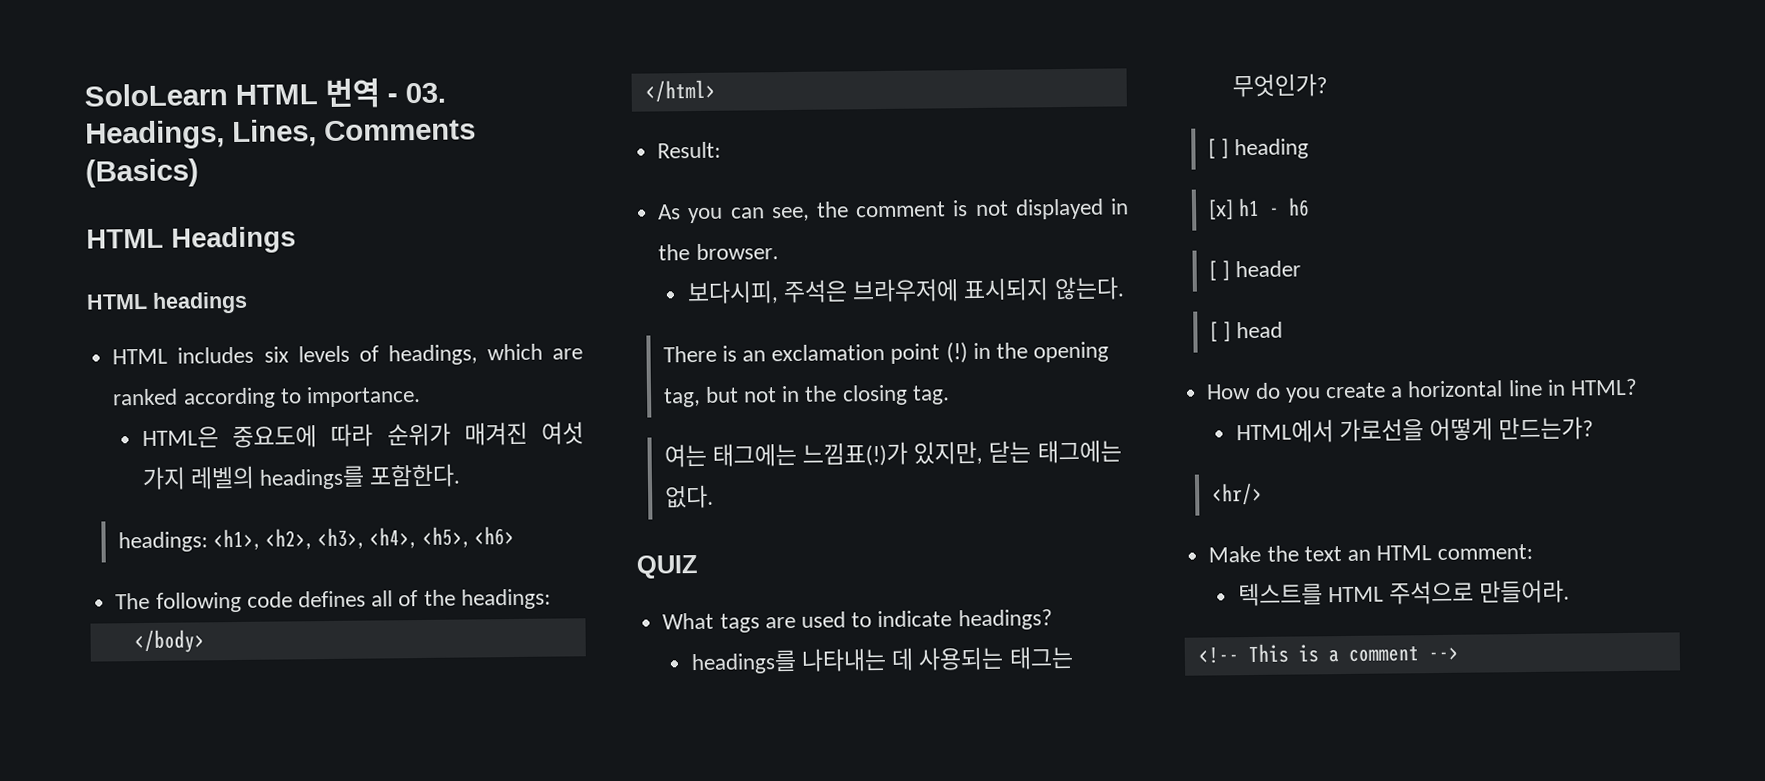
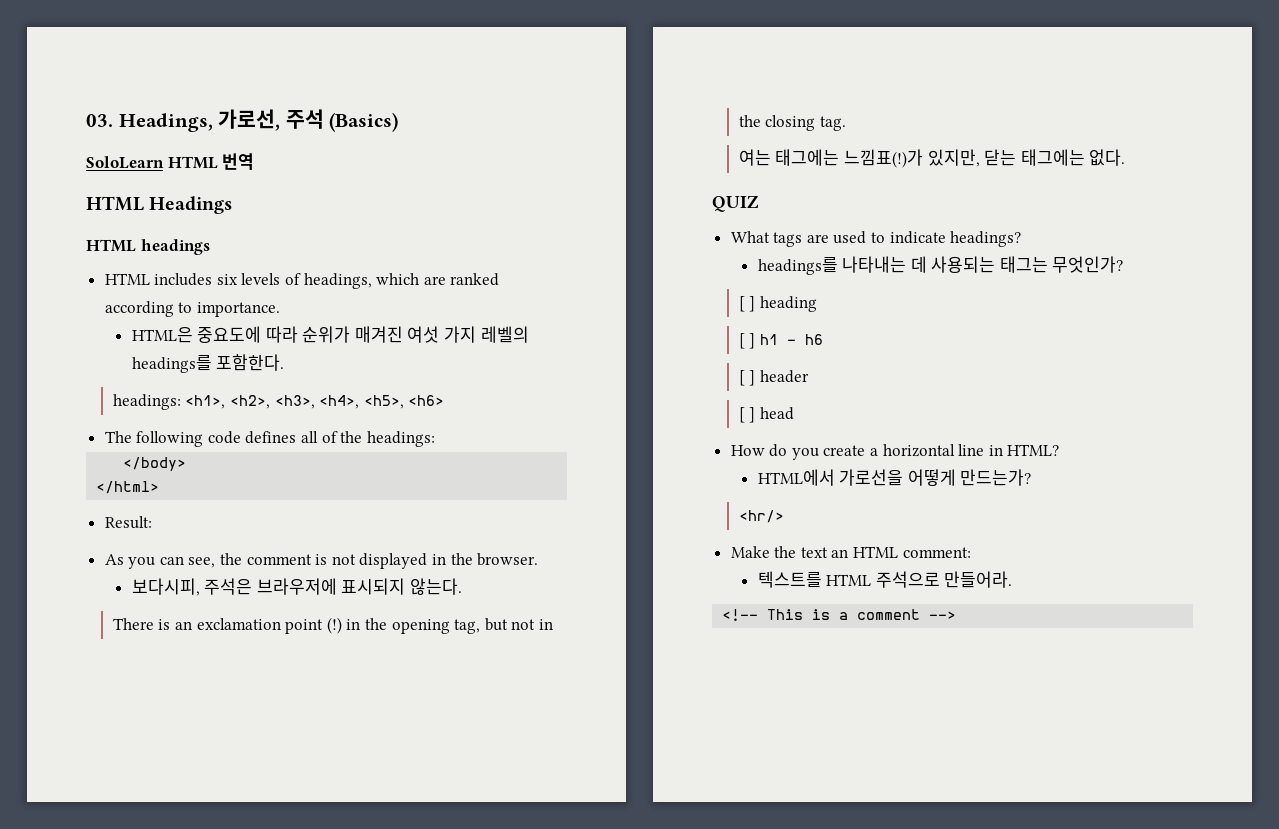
- SoloLearn HTML 번역 - 03. Headings, Lines, Comments (Basics)
+ 03. Headings, 가로선, 주석 (Basics)
+ SoloLearn HTML 번역
- [x] h1 - h6
+ [ ] h1 - h6

